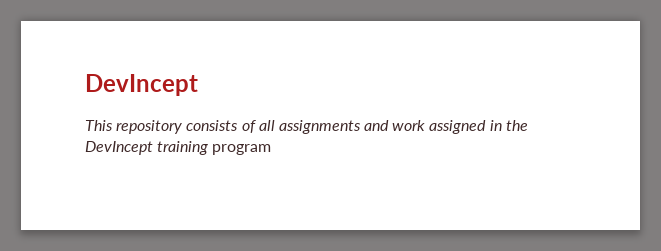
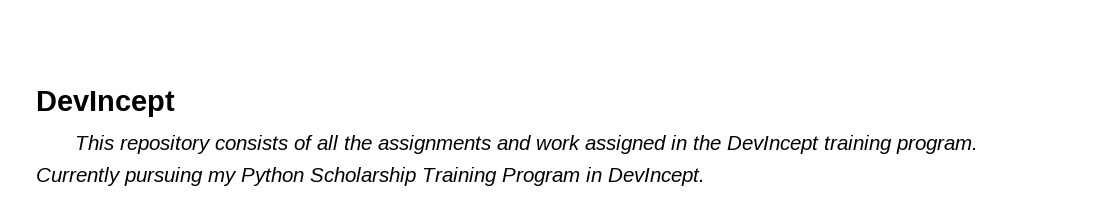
- This repository consists of all assignments and work assigned in the DevIncept training program
+ This repository consists of all the assignments and work assigned in the DevIncept training program. Currently pursuing my Python Scholarship Training Program in DevIncept.

